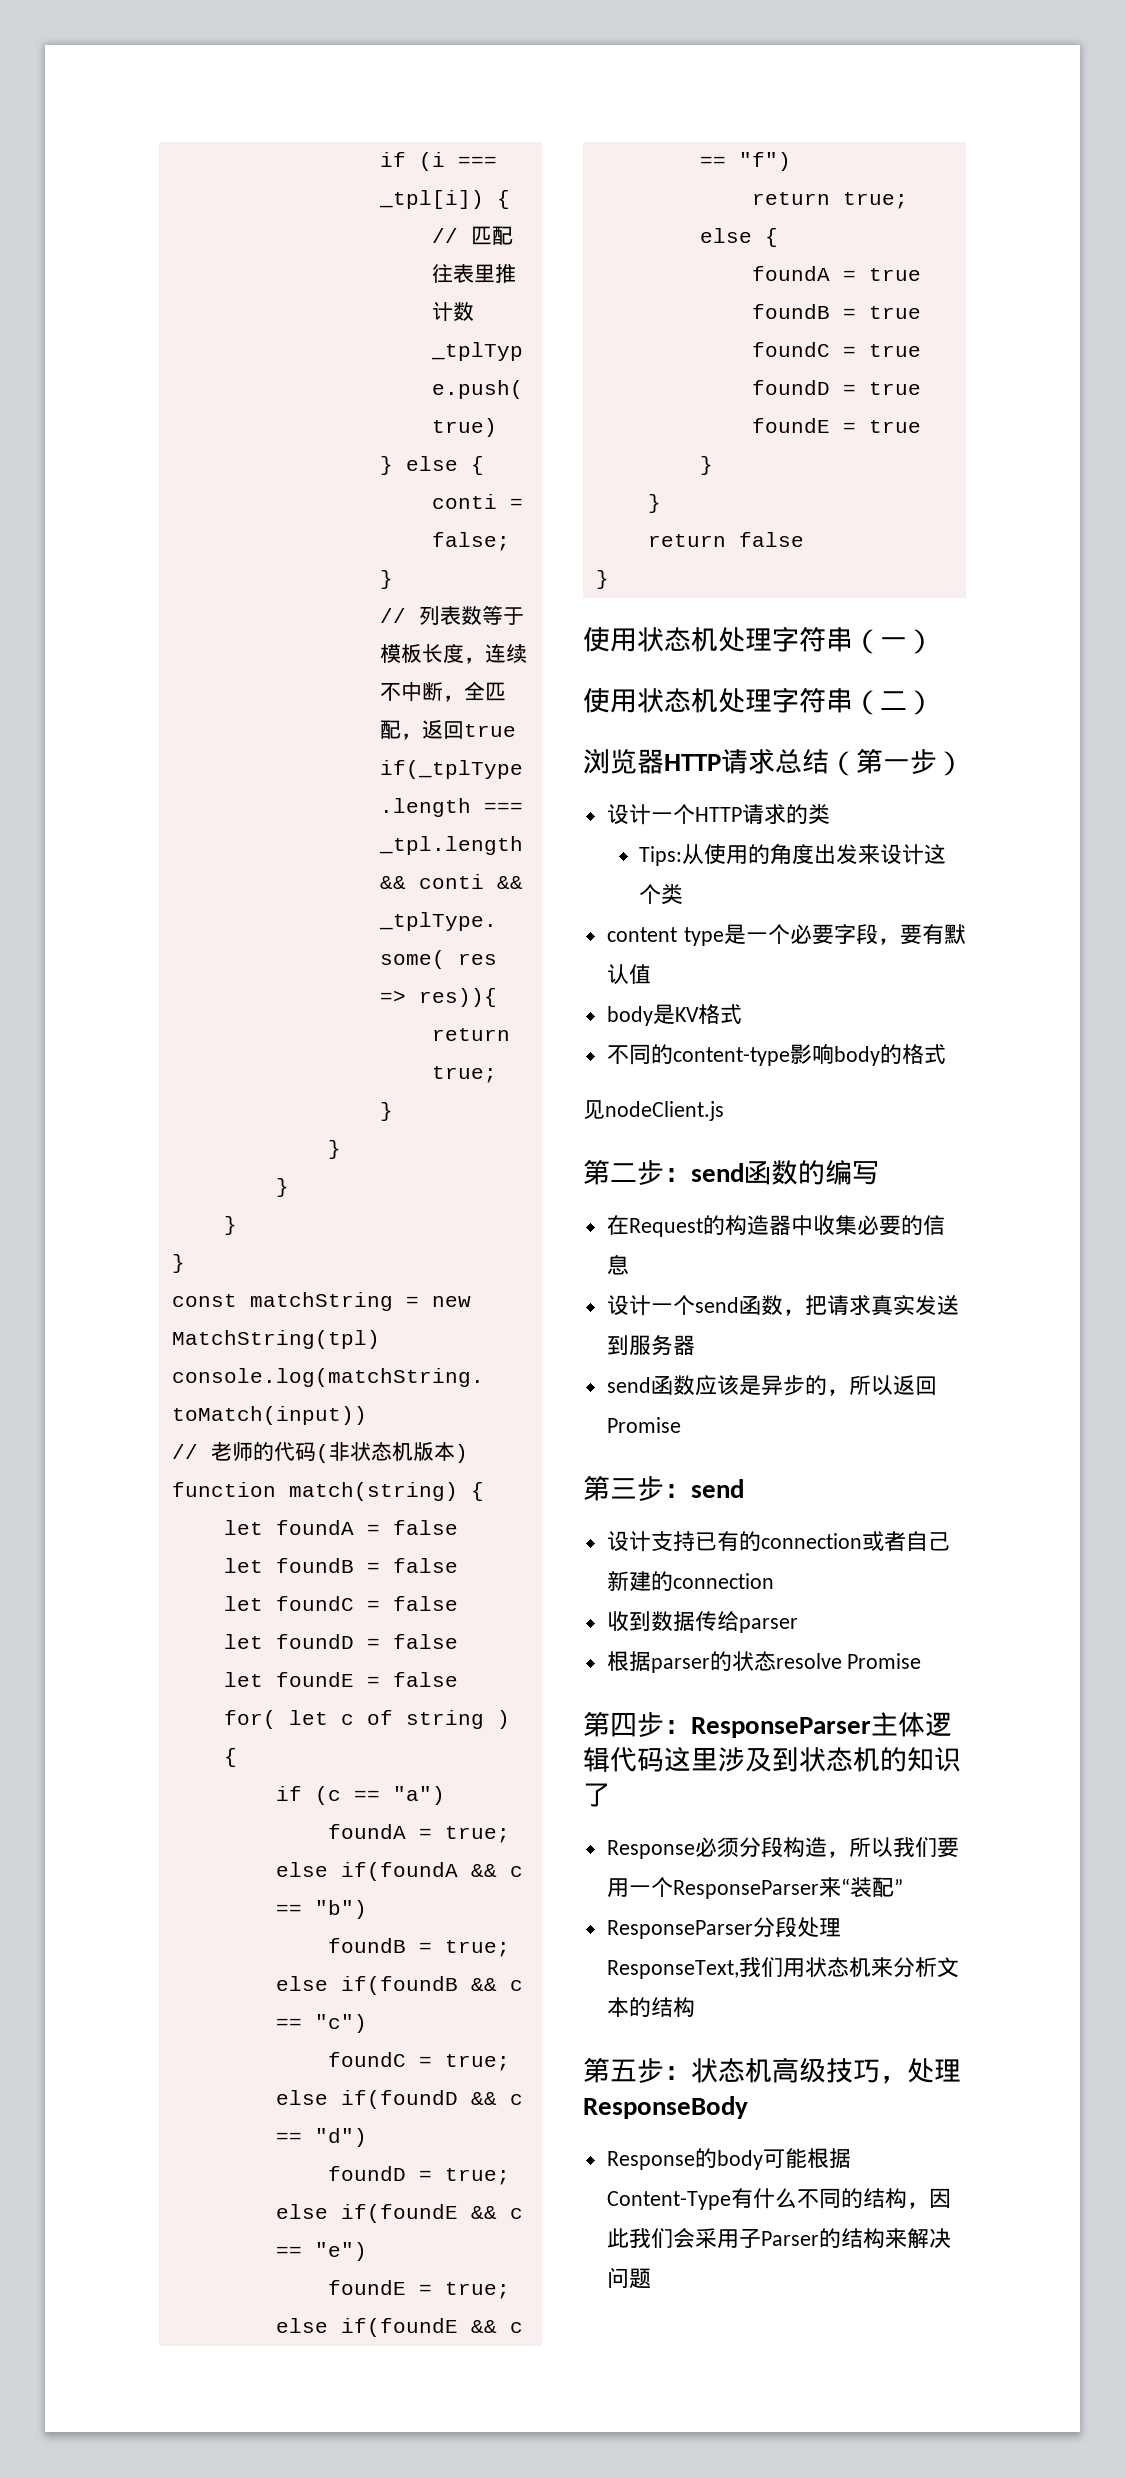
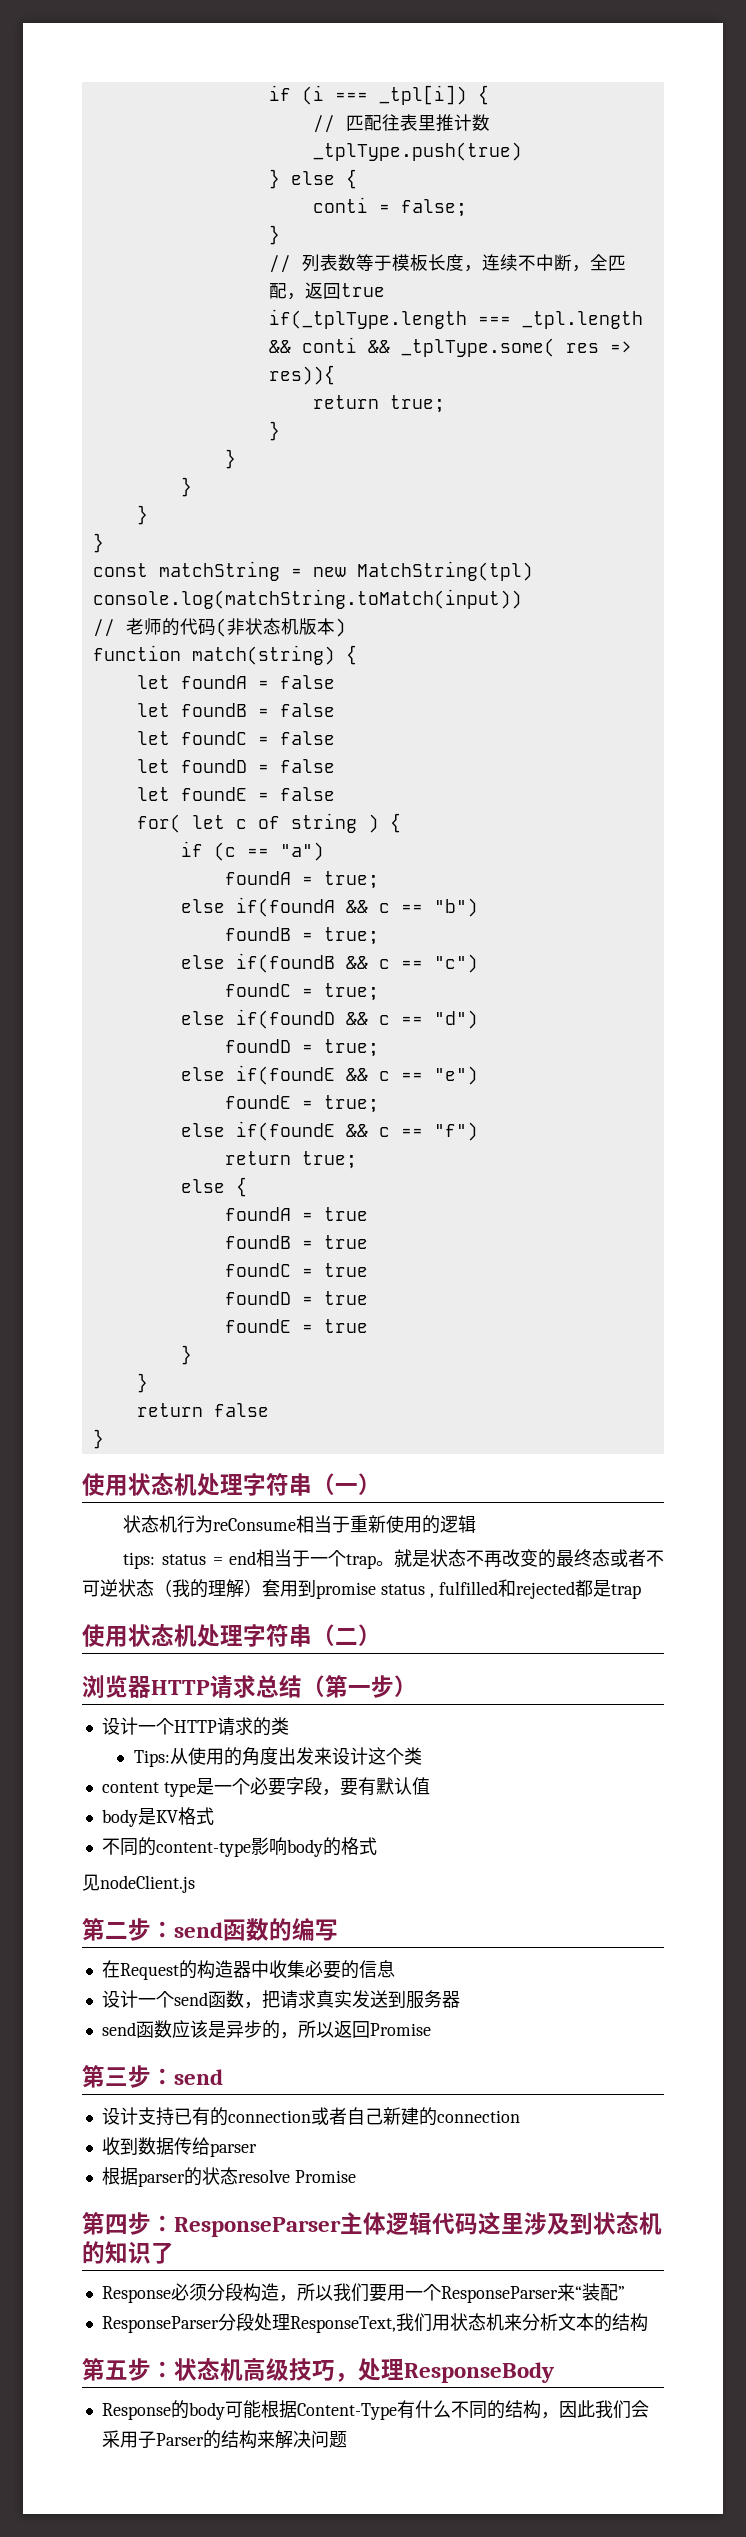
+ 状态机行为reConsume相当于重新使用的逻辑
+ tips: status = end相当于一个trap。就是状态不再改变的最终态或者不可逆状态（我的理解）套用到promise status , fulfilled和rejected都是trap

